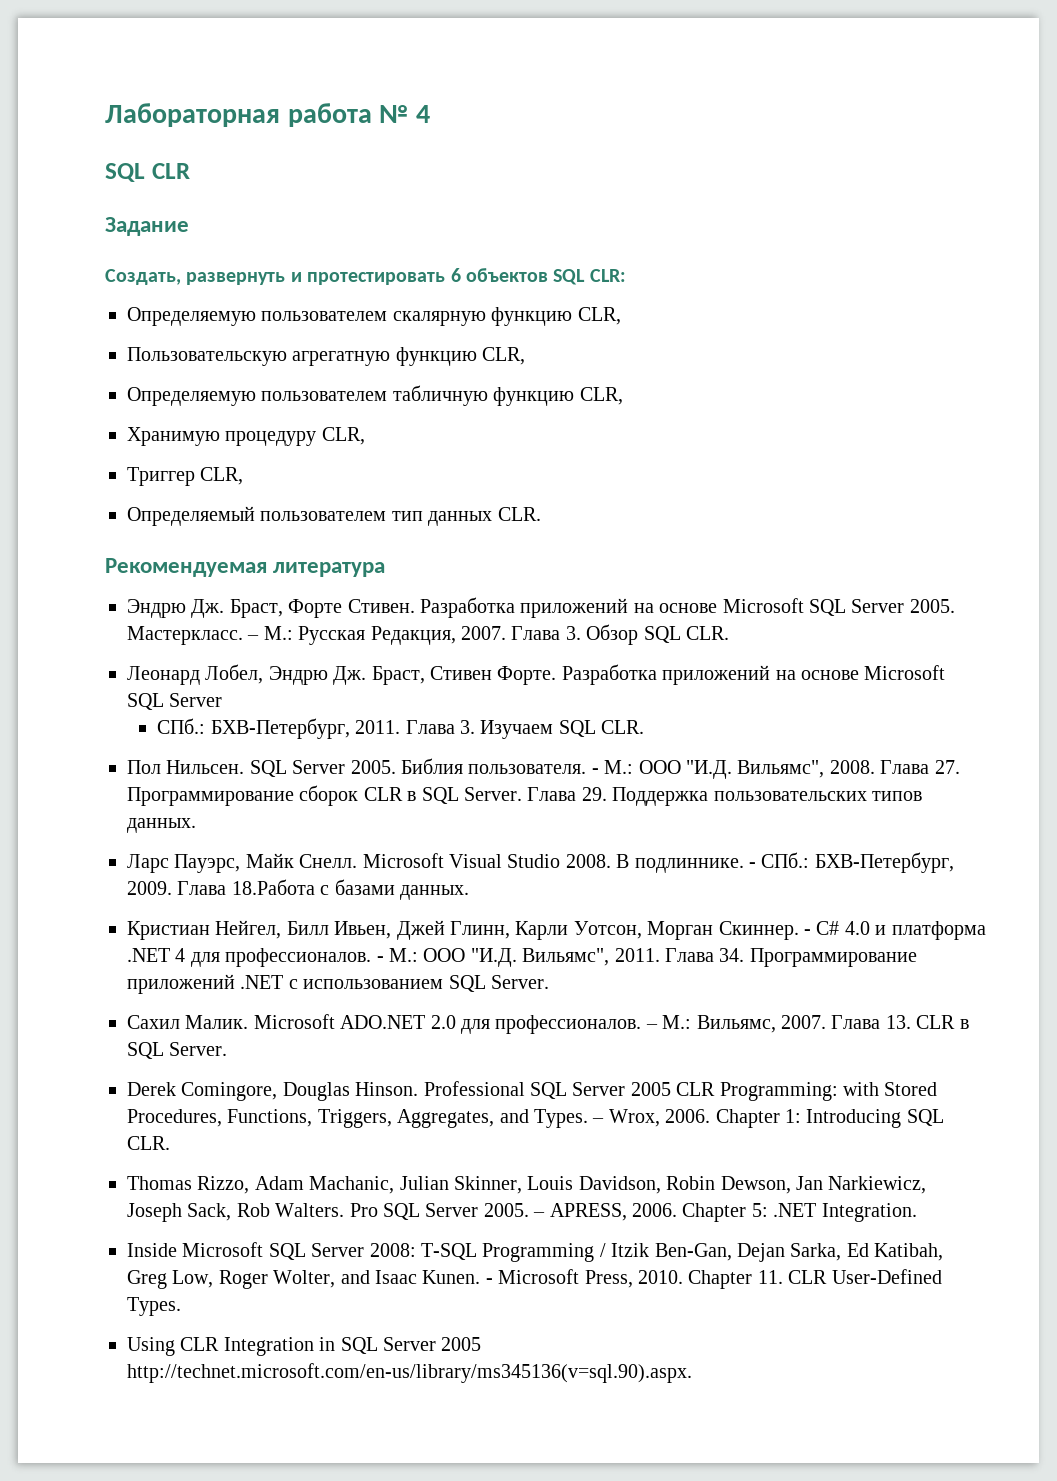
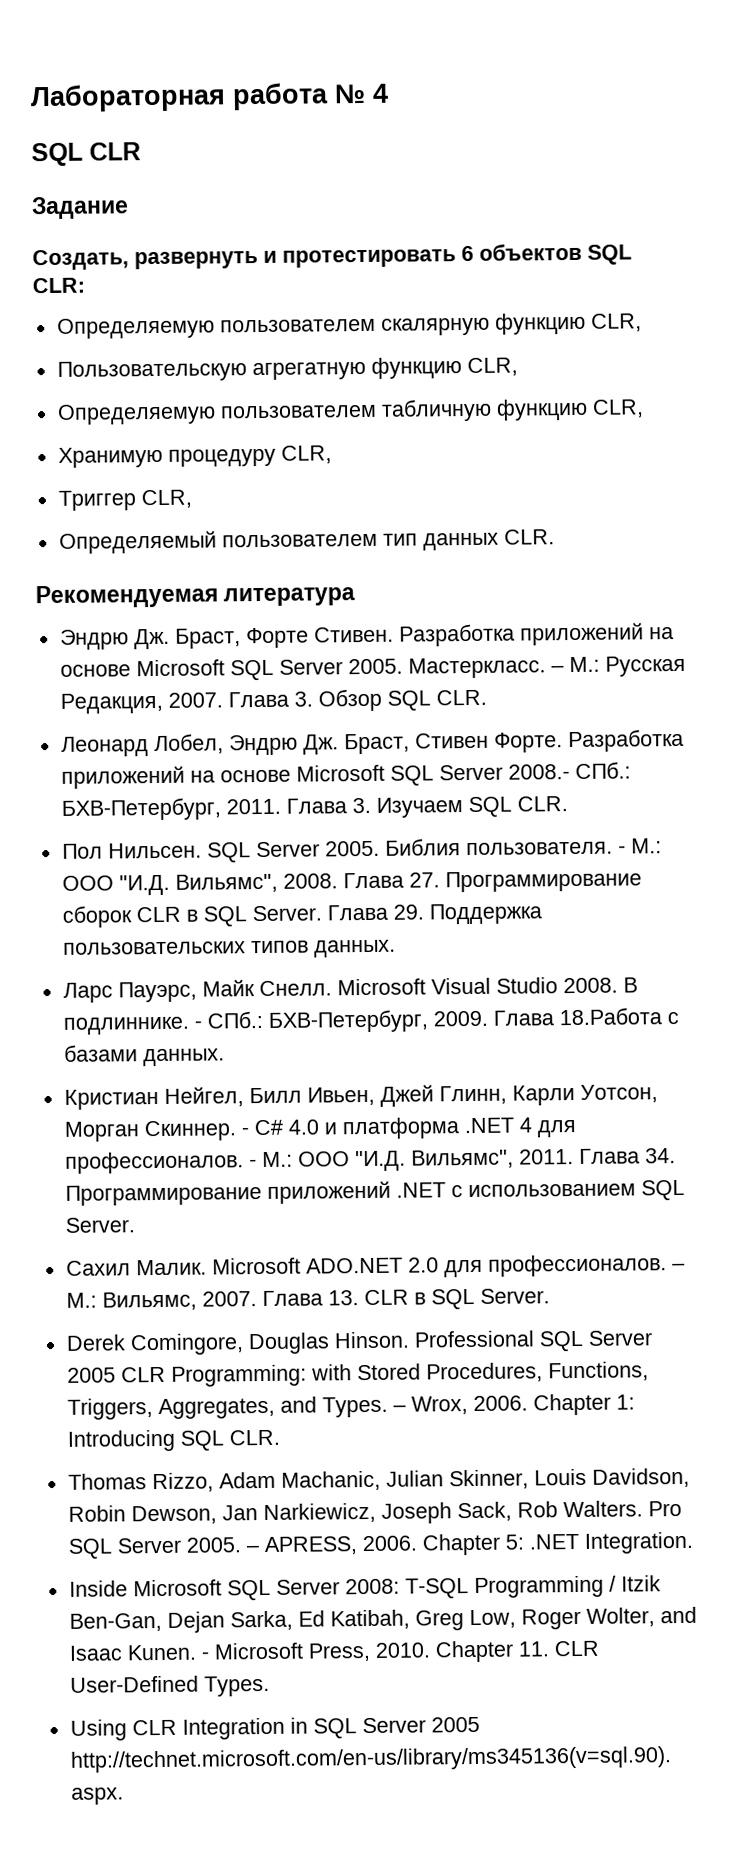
- Леонард Лобел, Эндрю Дж. Браст, Стивен Форте. Разработка приложений на основе Microsoft SQL Server
- СПб.: БХВ-Петербург, 2011.
+ Леонард Лобел, Эндрю Дж. Браст, Стивен Форте. Разработка приложений на основе Microsoft SQL Server 2008.- СПб.: БХВ-Петербург, 2011.

